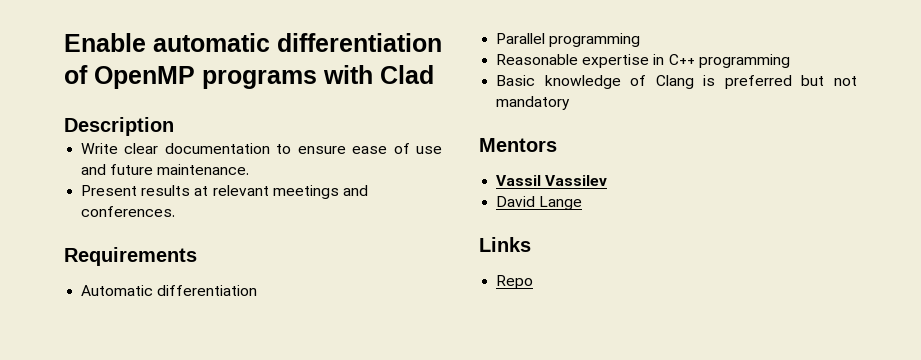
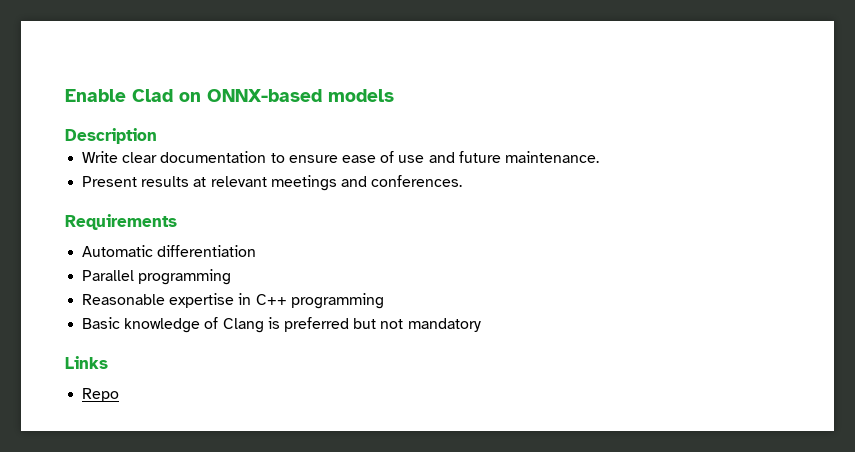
- Enable automatic differentiation of OpenMP programs with Clad
+ Enable Clad on ONNX-based models
- Mentors
- Vassil Vassilev
- David Lange

